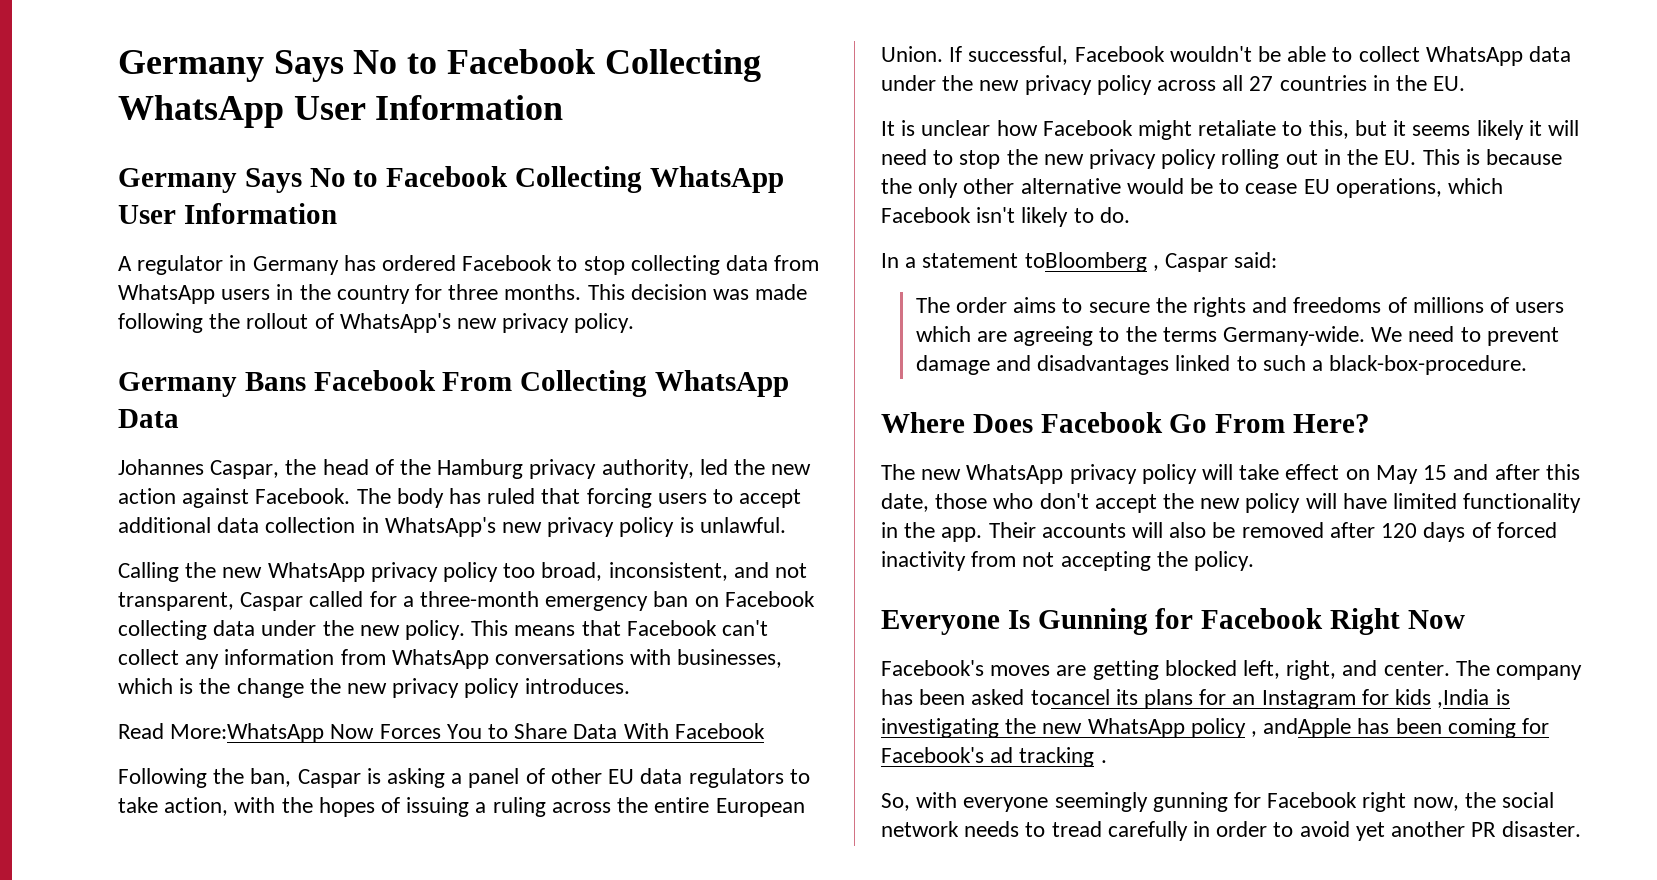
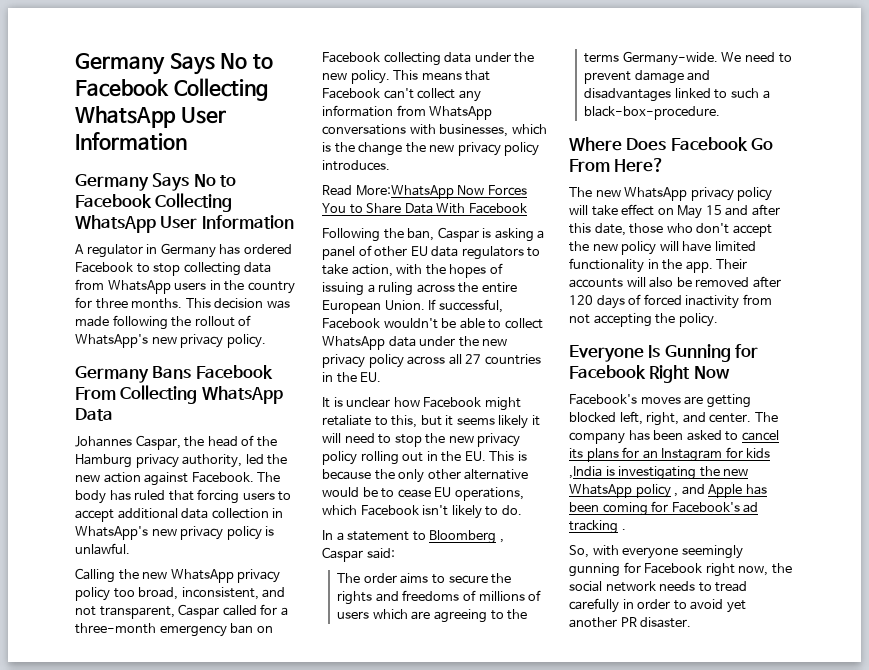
- In a statement toBloomberg , Caspar said:
+ In a statement to Bloomberg , Caspar said:
- The company has been asked tocancel its plans for an Instagram for kids ,India is investigating the new WhatsApp policy , andApple has been coming for Facebook's ad tracking .
+ The company has been asked to cancel its plans for an Instagram for kids ,India is investigating the new WhatsApp policy , and Apple has been coming for Facebook's ad tracking .

